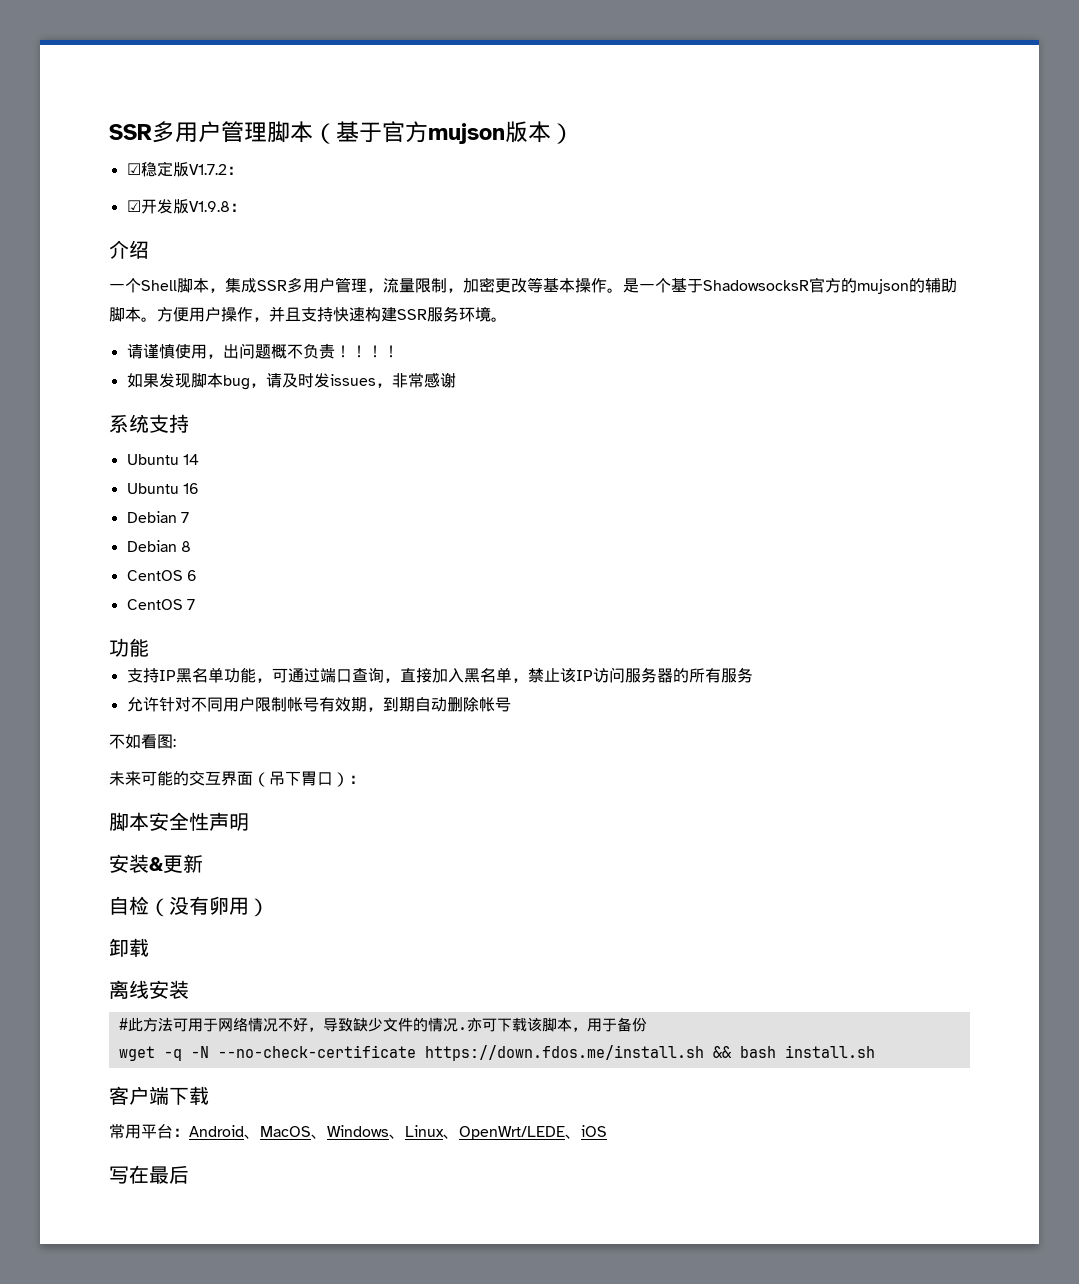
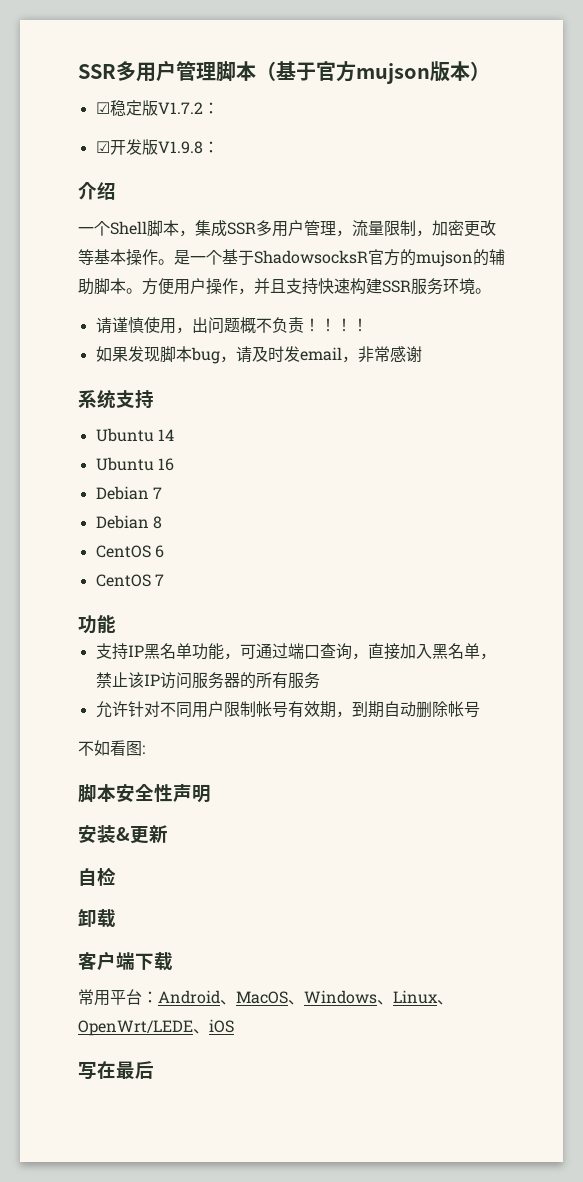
- 如果发现脚本bug，请及时发issues，非常感谢
+ 如果发现脚本bug，请及时发email，非常感谢
- 未来可能的交互界面（吊下胃口）：
- 自检（没有卵用）
+ 自检
  卸载
- 离线安装
- #此方法可用于网络情况不好，导致缺少文件的情况.亦可下载该脚本，用于备份
- wget -q -N --no-check-certificate https://down.fdos.me/install.sh && bash install.sh

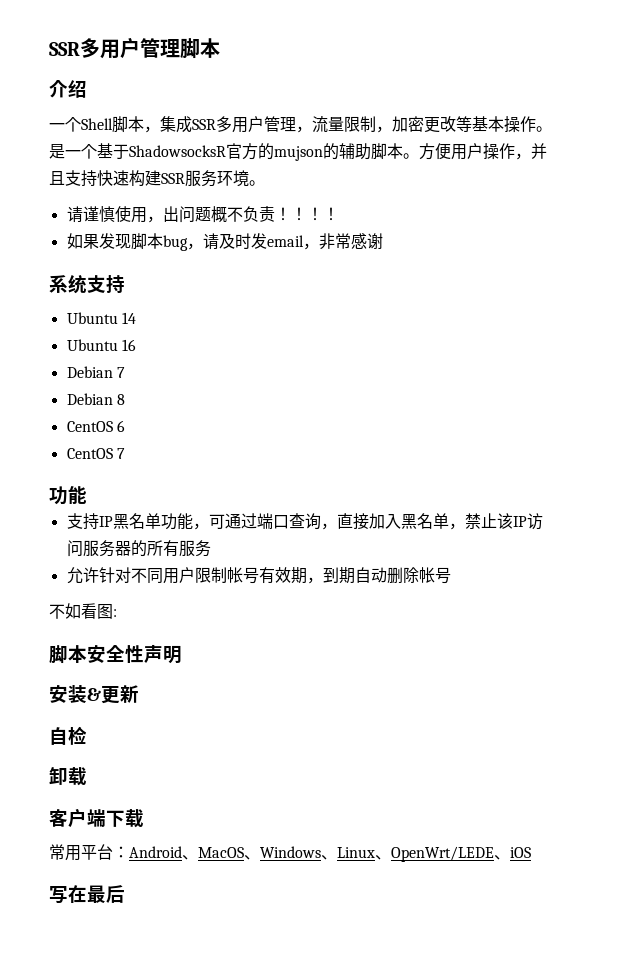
- SSR多用户管理脚本（基于官方mujson版本）
- ☑稳定版V1.7.2：
- ☑开发版V1.9.8：
+ SSR多用户管理脚本

